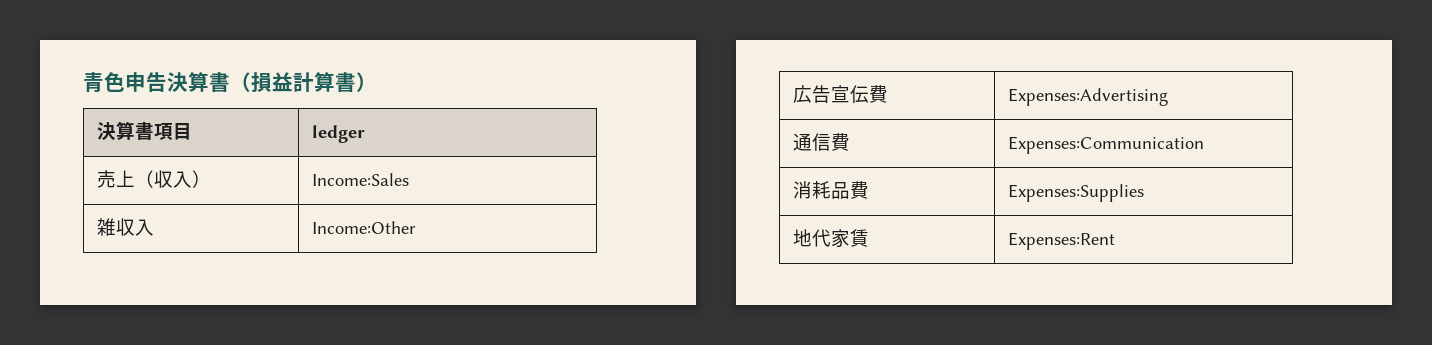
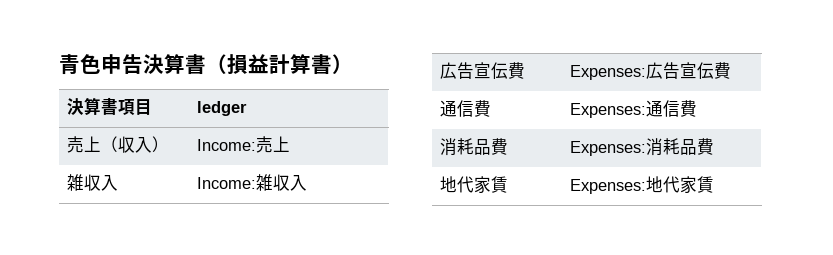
- 売上（収入） | Income:Sales
+ 売上（収入） | Income:売上
- 雑収入 | Income:Other
+ 雑収入 | Income:雑収入
- 広告宣伝費 | Expenses:Advertising
+ 広告宣伝費 | Expenses:広告宣伝費
- 通信費 | Expenses:Communication
+ 通信費 | Expenses:通信費
- 消耗品費 | Expenses:Supplies
+ 消耗品費 | Expenses:消耗品費
- 地代家賃 | Expenses:Rent
+ 地代家賃 | Expenses:地代家賃

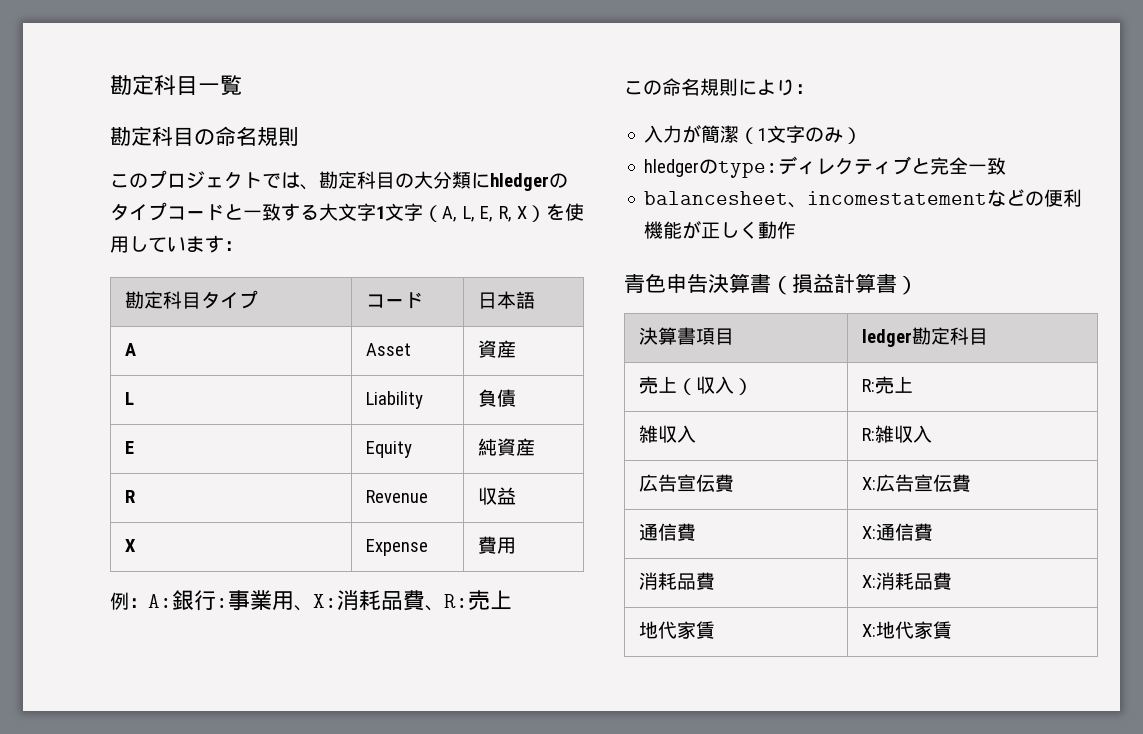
+ 勘定科目一覧
+ 勘定科目の命名規則
+ このプロジェクトでは、勘定科目の大分類にhledgerのタイプコードと一致する大文字1文字（A, L, E, R, X）を使用しています：
+ 勘定科目タイプ | コード | 日本語
+ A | Asset | 資産
+ L | Liability | 負債
+ E | Equity | 純資産
+ R | Revenue | 収益
+ X | Expense | 費用
+ 例：A:銀行:事業用、X:消耗品費、R:売上
+ この命名規則により：
+ 入力が簡潔（1文字のみ）
+ hledgerのtype:ディレクティブと完全一致
+ balancesheet、incomestatementなどの便利機能が正しく動作
- 決算書項目 | ledger
+ 決算書項目 | ledger勘定科目
- 売上（収入） | Income:売上
+ 売上（収入） | R:売上
- 雑収入 | Income:雑収入
+ 雑収入 | R:雑収入
- 広告宣伝費 | Expenses:広告宣伝費
+ 広告宣伝費 | X:広告宣伝費
- 通信費 | Expenses:通信費
+ 通信費 | X:通信費
- 消耗品費 | Expenses:消耗品費
+ 消耗品費 | X:消耗品費
- 地代家賃 | Expenses:地代家賃
+ 地代家賃 | X:地代家賃

